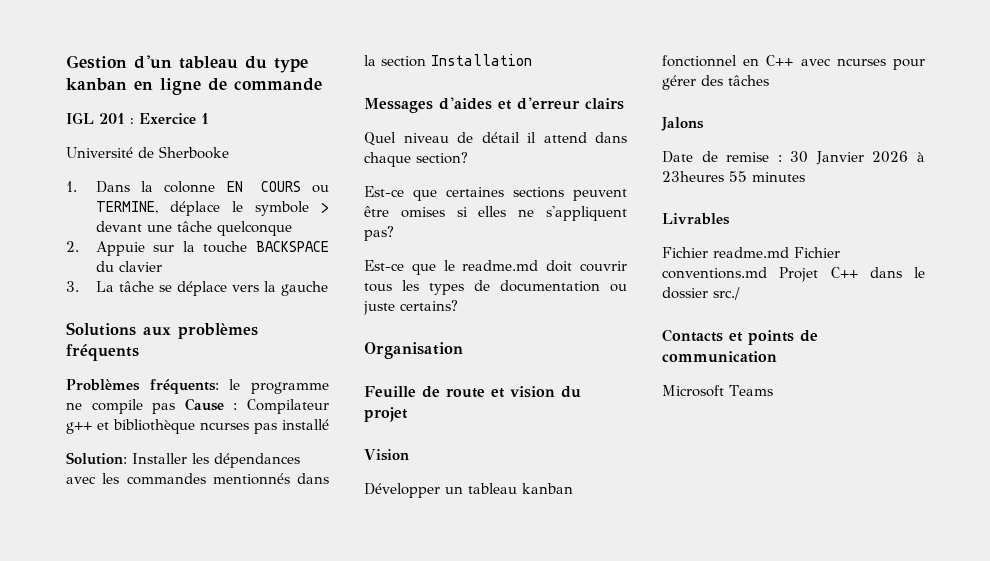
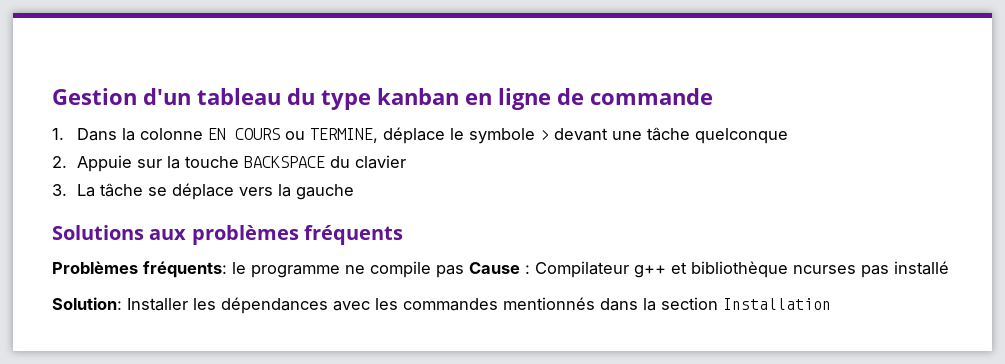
- IGL 201 : Exercice 1
- Université de Sherbooke
- Messages d'aides et d'erreur clairs
- Quel niveau de détail il attend dans chaque section?
- Est-ce que certaines sections peuvent être omises si elles ne s'appliquent pas?
- Est-ce que le readme.md doit couvrir tous les types de documentation ou juste certains?
- Organisation
- Feuille de route et vision du projet
- Vision
- Développer un tableau kanban fonctionnel en C++ avec ncurses pour gérer des tâches
- Jalons
- Date de remise : 30 Janvier 2026 à 23heures 55 minutes
- Livrables
- Fichier readme.md Fichier conventions.md Projet C++ dans le dossier src./
- Contacts et points de communication
- Microsoft Teams

